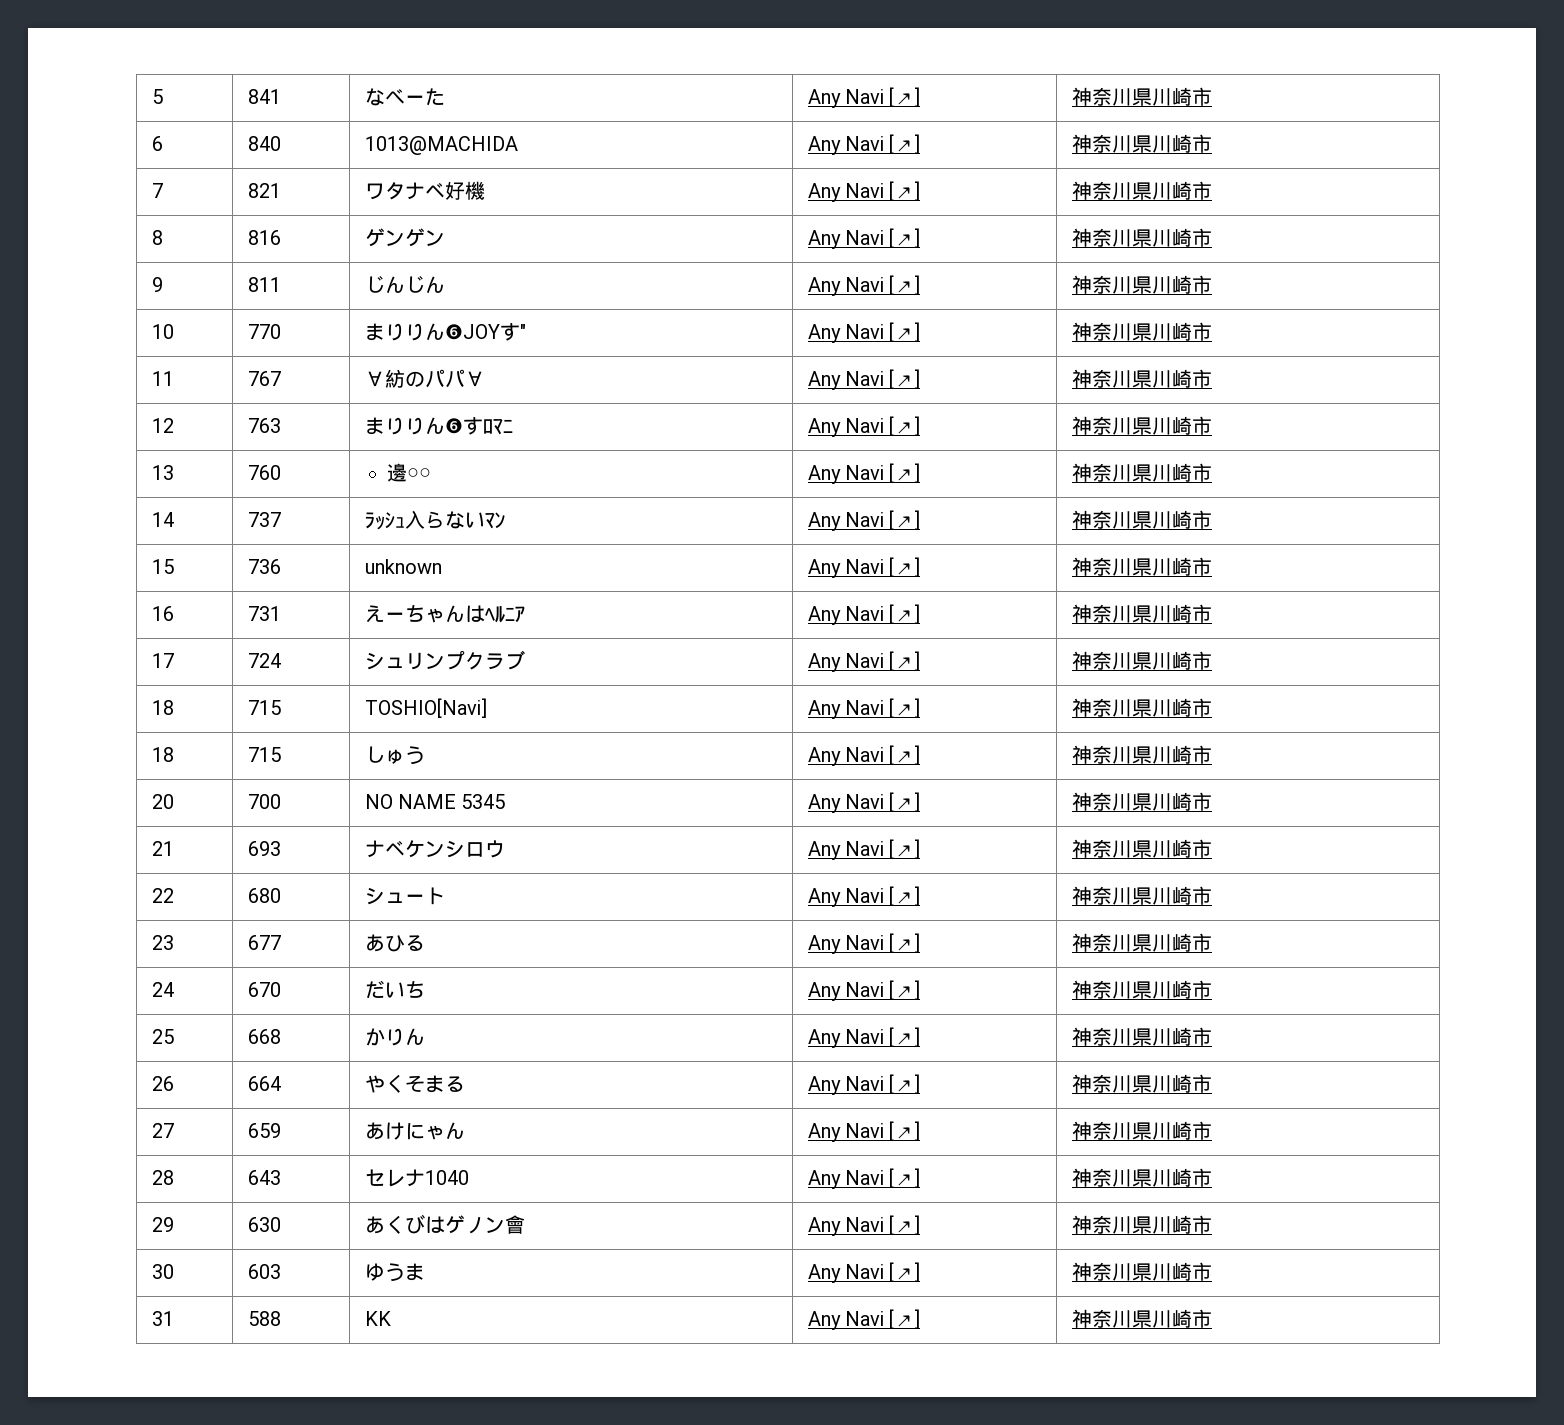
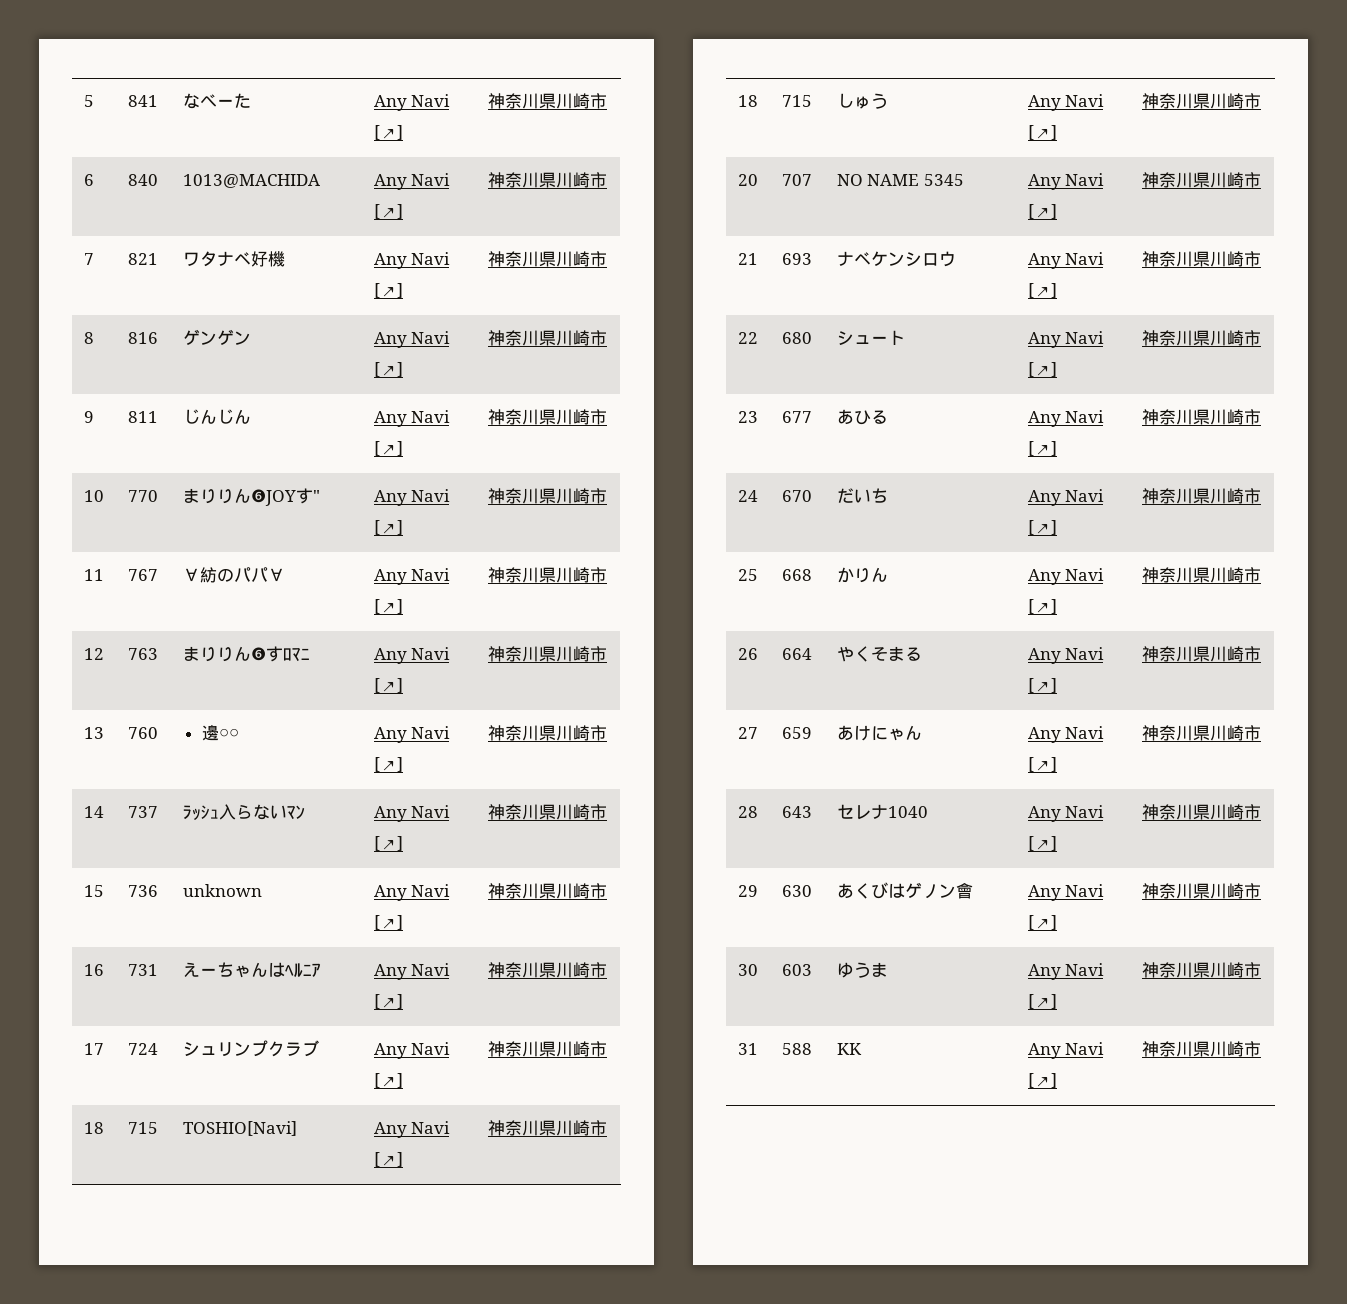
- 20 | 700 | NO NAME 5345 | Any Navi [↗] | 神奈川県川崎市
+ 20 | 707 | NO NAME 5345 | Any Navi [↗] | 神奈川県川崎市

